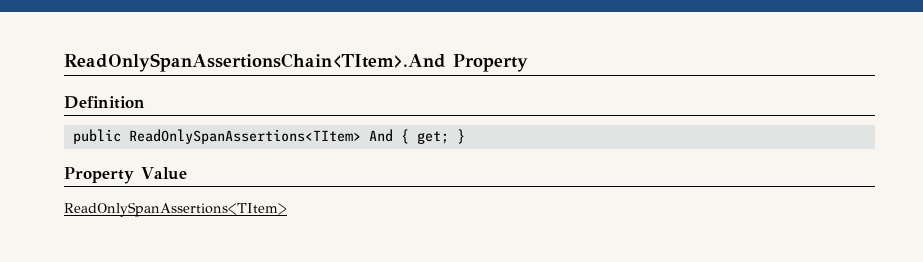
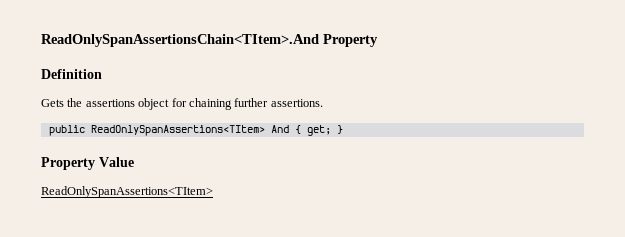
+ Gets the assertions object for chaining further assertions.

